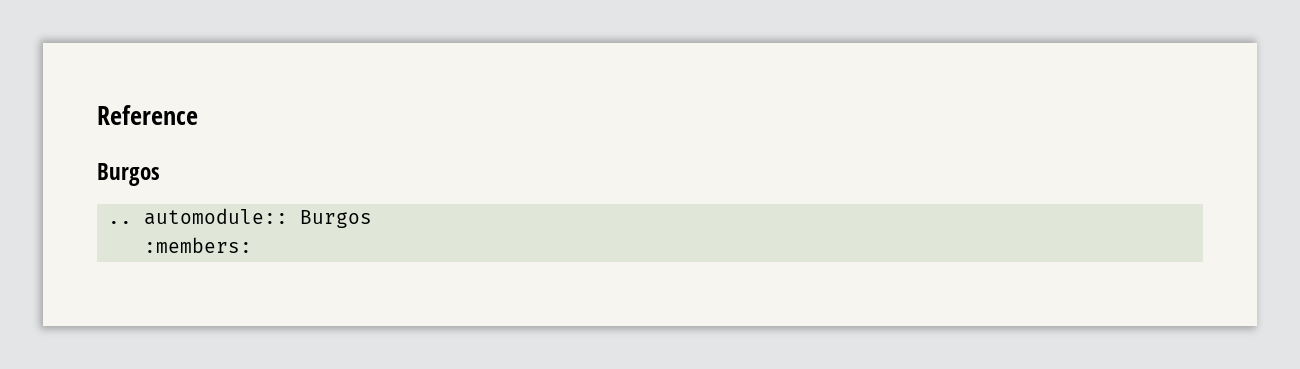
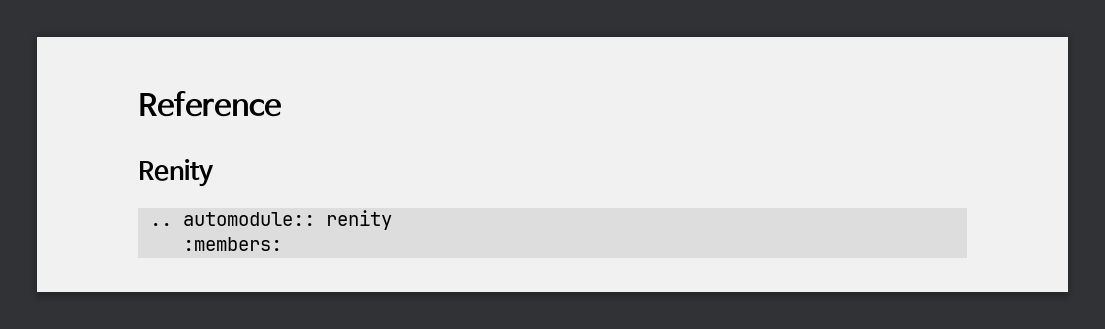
  Reference
- Burgos
+ Renity
- .. automodule:: Burgos
+ .. automodule:: renity

